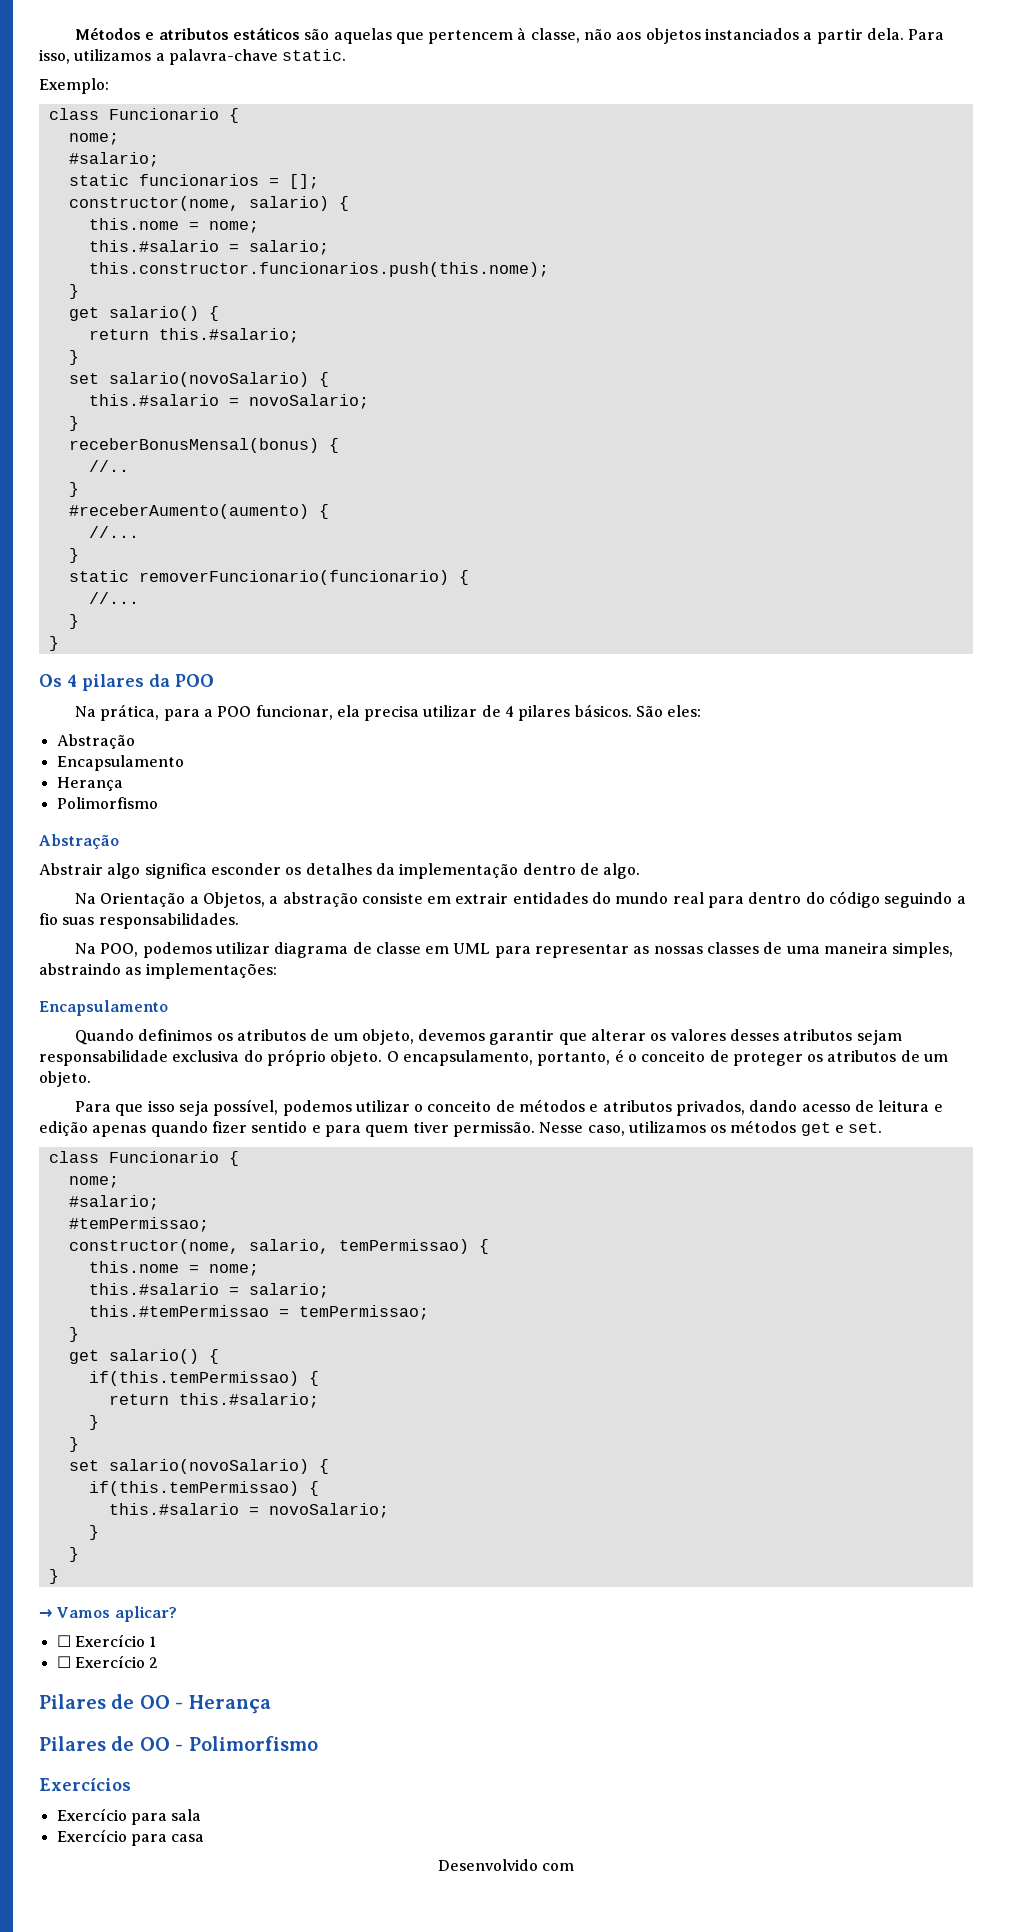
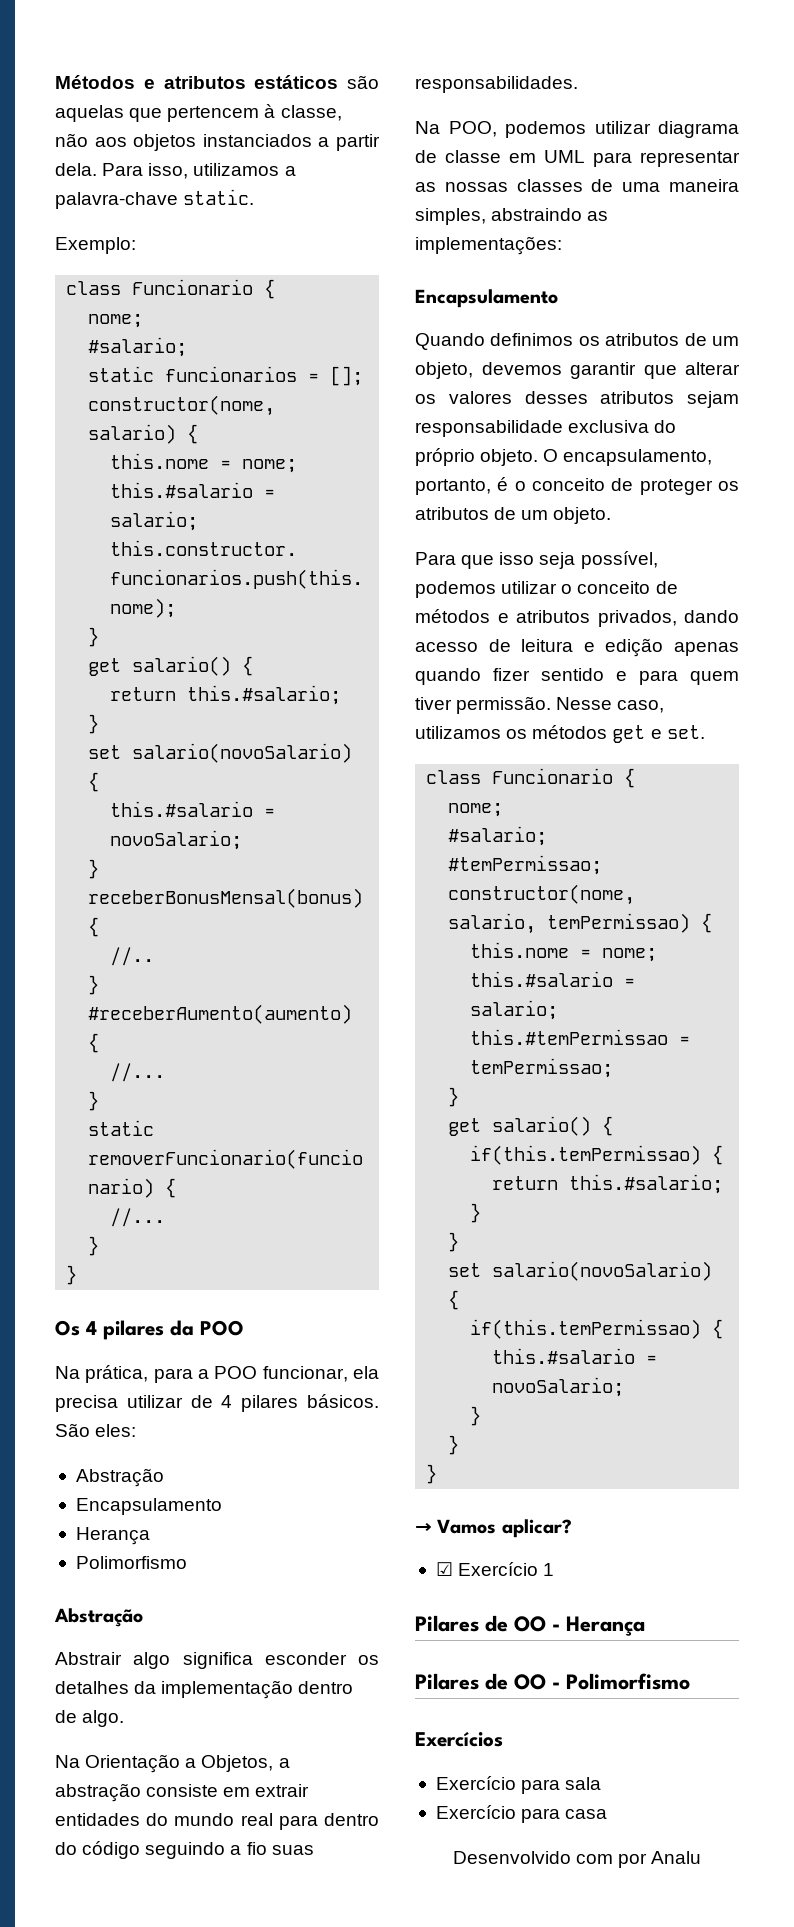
- ☐ Exercício 1
+ ☑ Exercício 1
- ☐ Exercício 2
- Desenvolvido com
+ Desenvolvido com por Analu

